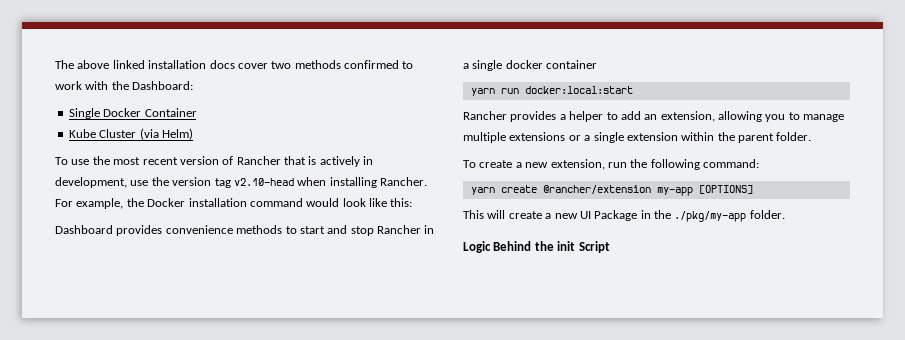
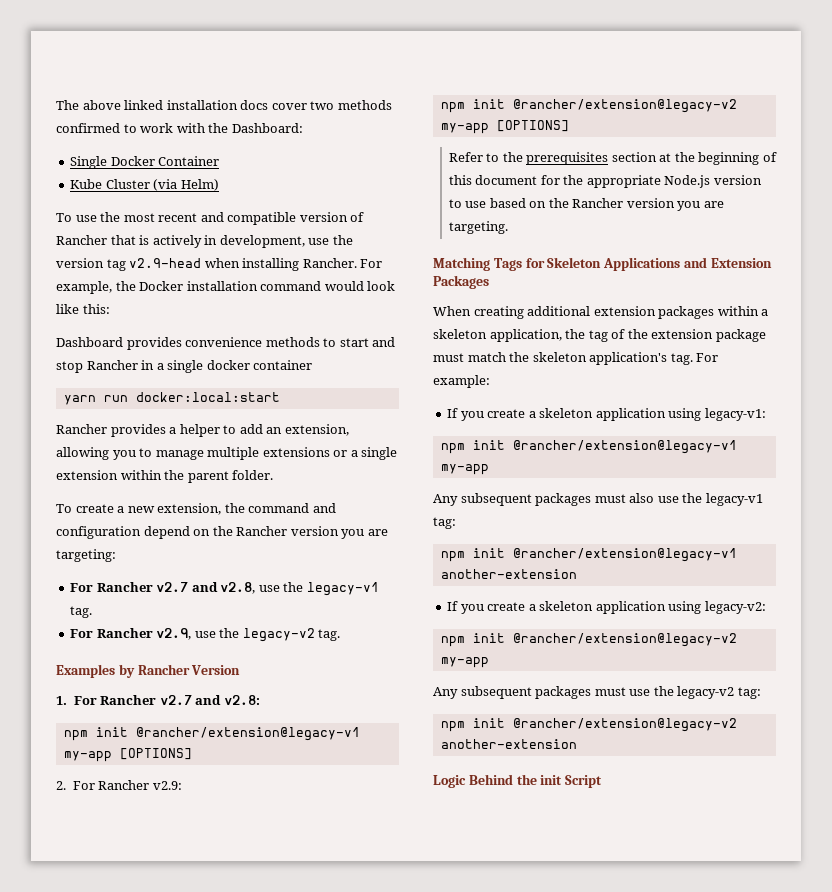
- To use the most recent version of Rancher that is actively in development, use the version tag v2.10-head when installing Rancher.
+ To use the most recent and compatible version of Rancher that is actively in development, use the version tag v2.9-head when installing Rancher.
- To create a new extension, run the following command:
- yarn create @rancher/extension my-app [OPTIONS]
- This will create a new UI Package in the ./pkg/my-app folder.
+ To create a new extension, the command and configuration depend on the Rancher version you are targeting:
+ For Rancher v2.7 and v2.8, use the legacy-v1 tag.
+ For Rancher v2.9, use the legacy-v2 tag.
+ Examples by Rancher Version
+ 1. For Rancher v2.7 and v2.8:
+ npm init @rancher/extension@legacy-v1 my-app [OPTIONS]
+ 2. For Rancher v2.9:
+ npm init @rancher/extension@legacy-v2 my-app [OPTIONS]
+ Refer to the prerequisites section at the beginning of this document for the appropriate Node.js version to use based on the Rancher version you are targeting.
+ Matching Tags for Skeleton Applications and Extension Packages
+ When creating additional extension packages within a skeleton application, the tag of the extension package must match the skeleton application's tag. For example:
+ If you create a skeleton application using legacy-v1:
+ npm init @rancher/extension@legacy-v1 my-app
+ Any subsequent packages must also use the legacy-v1 tag:
+ npm init @rancher/extension@legacy-v1 another-extension
+ If you create a skeleton application using legacy-v2:
+ npm init @rancher/extension@legacy-v2 my-app
+ Any subsequent packages must use the legacy-v2 tag:
+ npm init @rancher/extension@legacy-v2 another-extension

